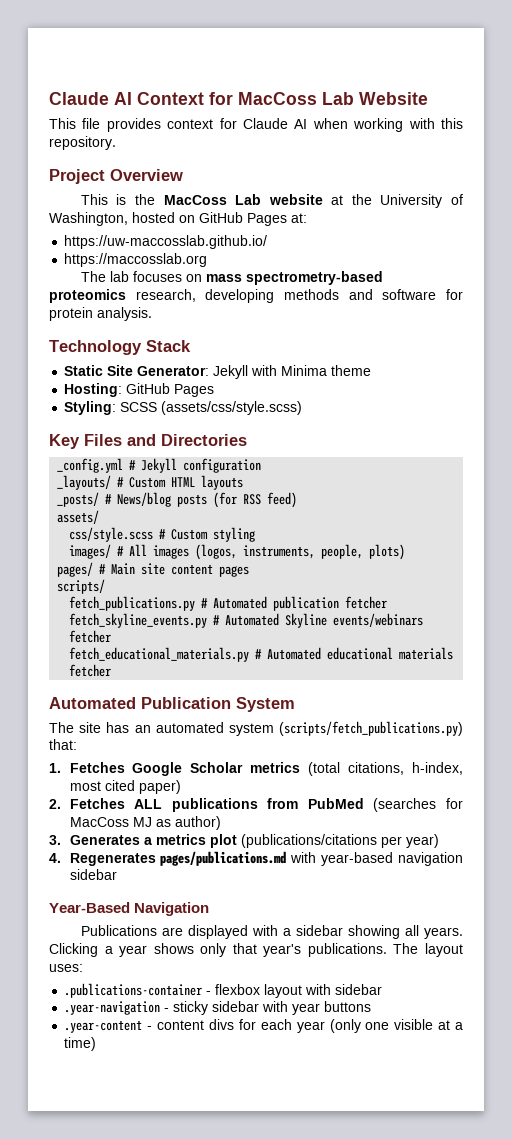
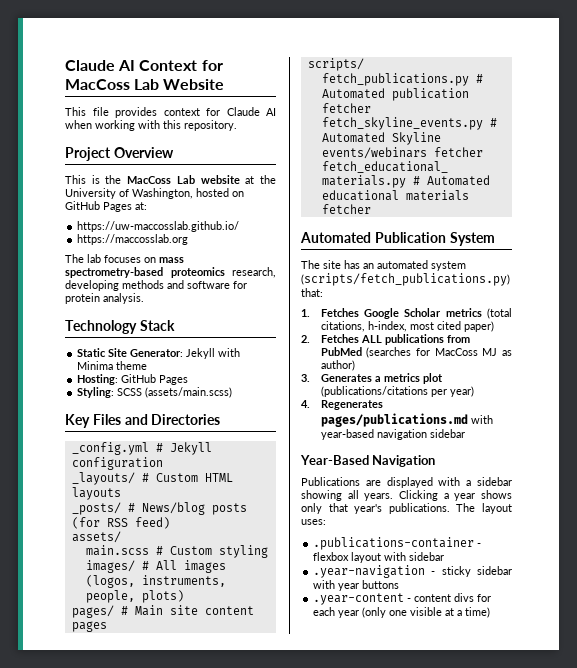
- Styling: SCSS (assets/css/style.scss)
+ Styling: SCSS (assets/main.scss)
- css/style.scss # Custom styling
+ main.scss # Custom styling

